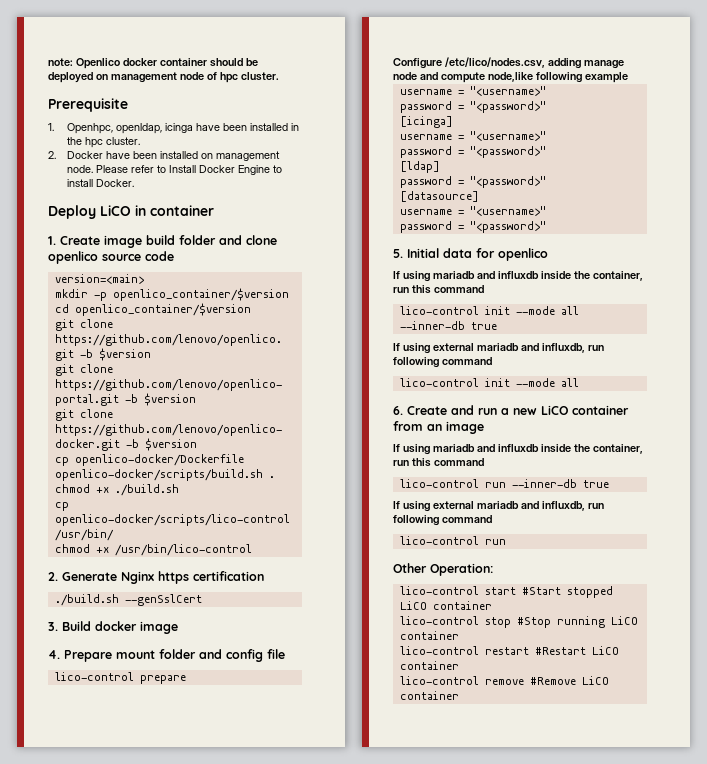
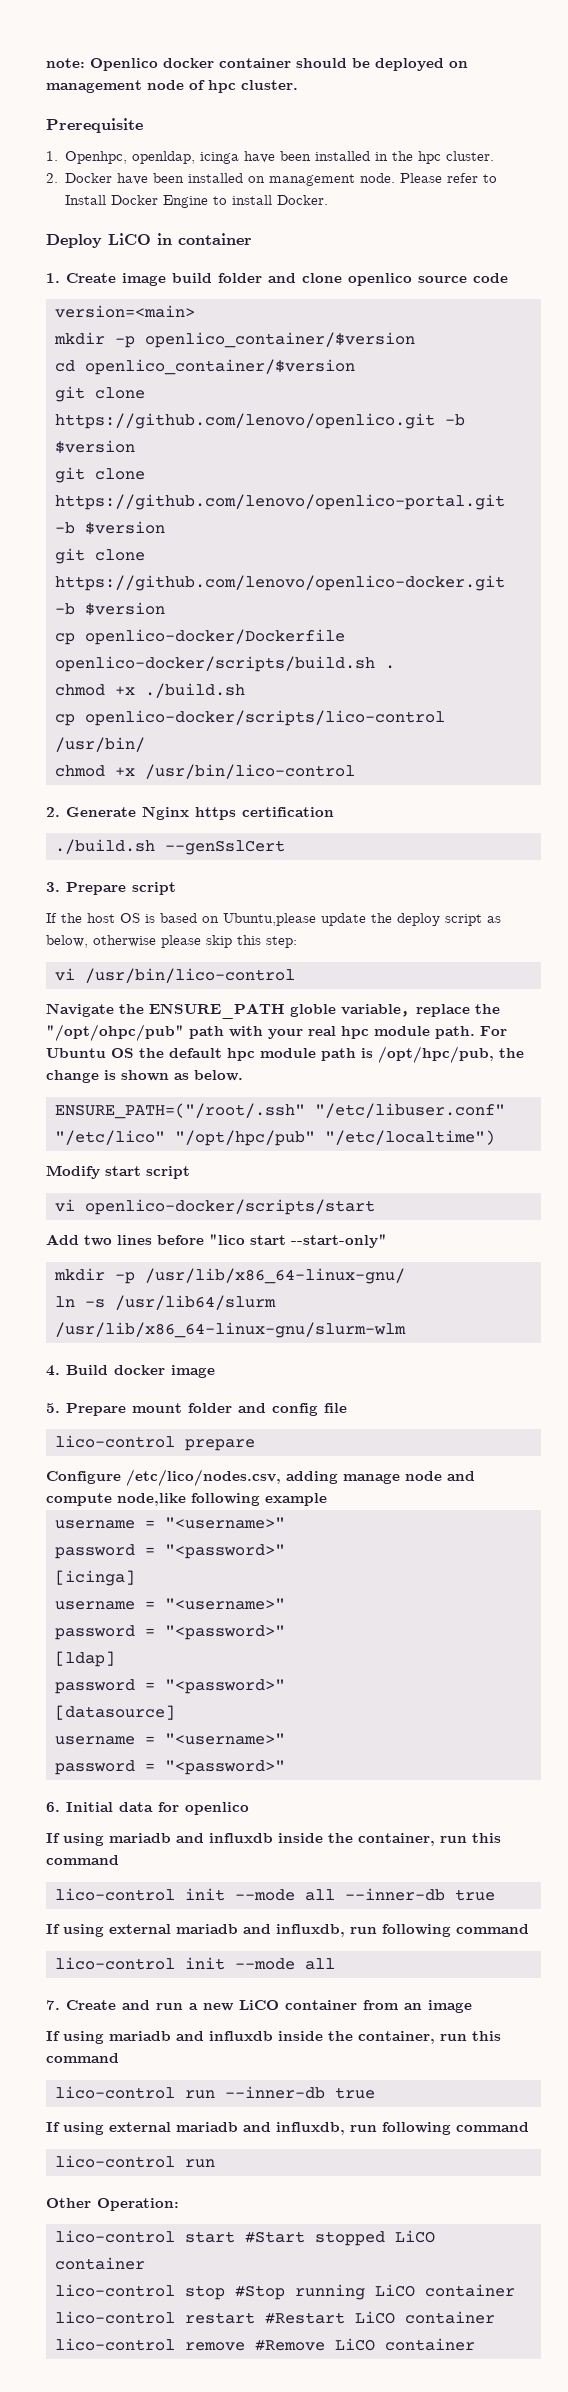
- 3. Build docker image
+ 3. Prepare script
+ If the host OS is based on Ubuntu,please update the deploy script as below, otherwise please skip this step:
+ vi /usr/bin/lico-control
+ Navigate the ENSURE_PATH globle variable，replace the "/opt/ohpc/pub" path with your real hpc module path. For Ubuntu OS the default hpc module path is /opt/hpc/pub, the change is shown as below.
+ ENSURE_PATH=("/root/.ssh" "/etc/libuser.conf" "/etc/lico" "/opt/hpc/pub" "/etc/localtime")
+ Modify start script
+ vi openlico-docker/scripts/start
+ Add two lines before "lico start --start-only"
+ mkdir -p /usr/lib/x86_64-linux-gnu/
+ ln -s /usr/lib64/slurm /usr/lib/x86_64-linux-gnu/slurm-wlm
+ 4. Build docker image
- 4. Prepare mount folder and config file
+ 5. Prepare mount folder and config file
- 5. Initial data for openlico
+ 6. Initial data for openlico
- 6. Create and run a new LiCO container from an image
+ 7. Create and run a new LiCO container from an image

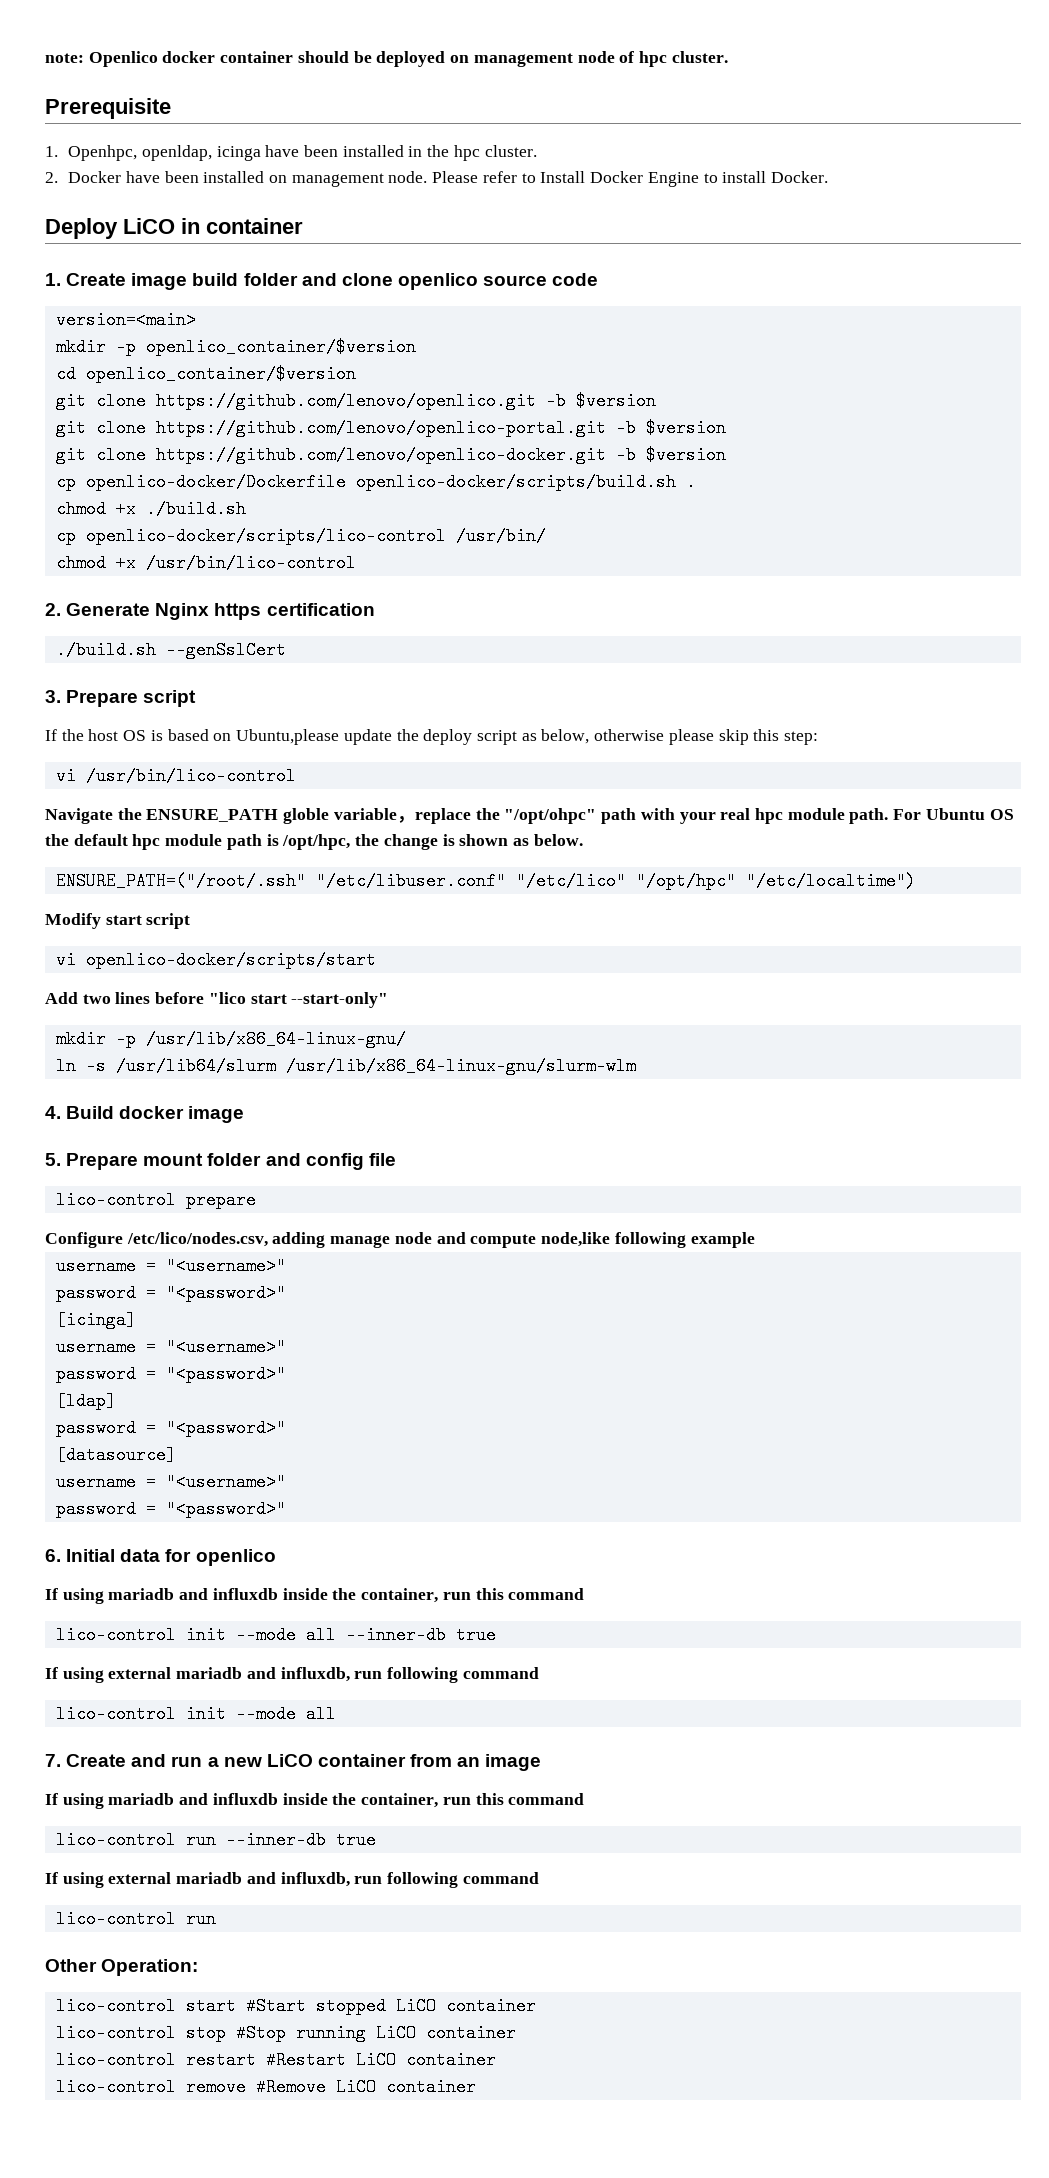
- Navigate the ENSURE_PATH globle variable，replace the "/opt/ohpc/pub" path with your real hpc module path.
+ Navigate the ENSURE_PATH globle variable，replace the "/opt/ohpc" path with your real hpc module path.
- For Ubuntu OS the default hpc module path is /opt/hpc/pub, the change is shown as below.
+ For Ubuntu OS the default hpc module path is /opt/hpc, the change is shown as below.
- ENSURE_PATH=("/root/.ssh" "/etc/libuser.conf" "/etc/lico" "/opt/hpc/pub" "/etc/localtime")
+ ENSURE_PATH=("/root/.ssh" "/etc/libuser.conf" "/etc/lico" "/opt/hpc" "/etc/localtime")

